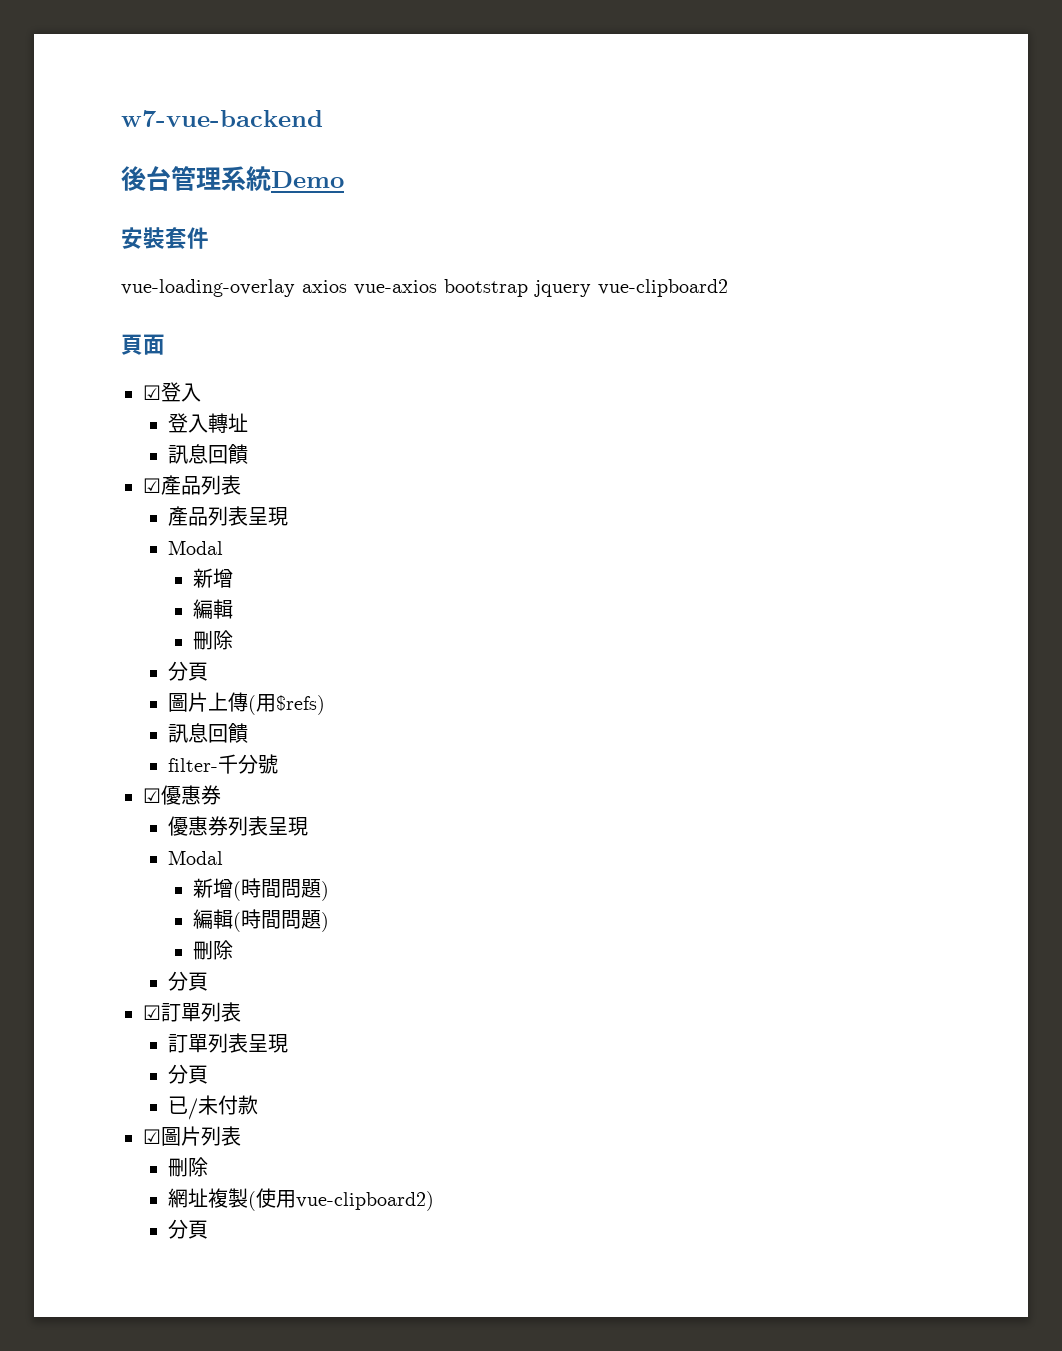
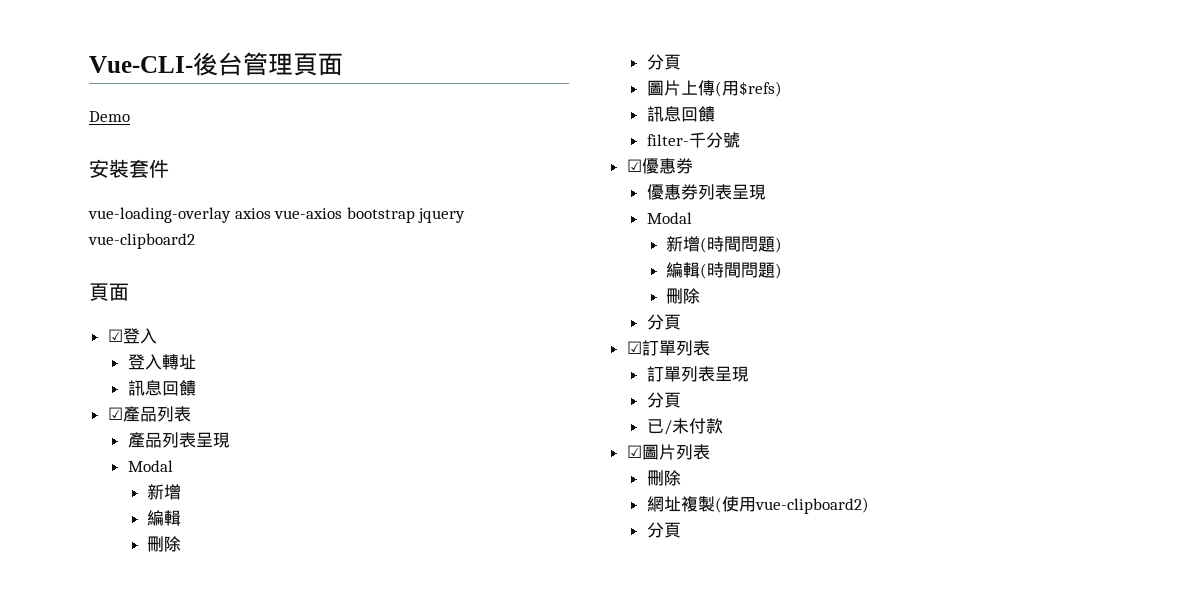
- w7-vue-backend
- 後台管理系統Demo
+ Vue-CLI-後台管理頁面
+ Demo

